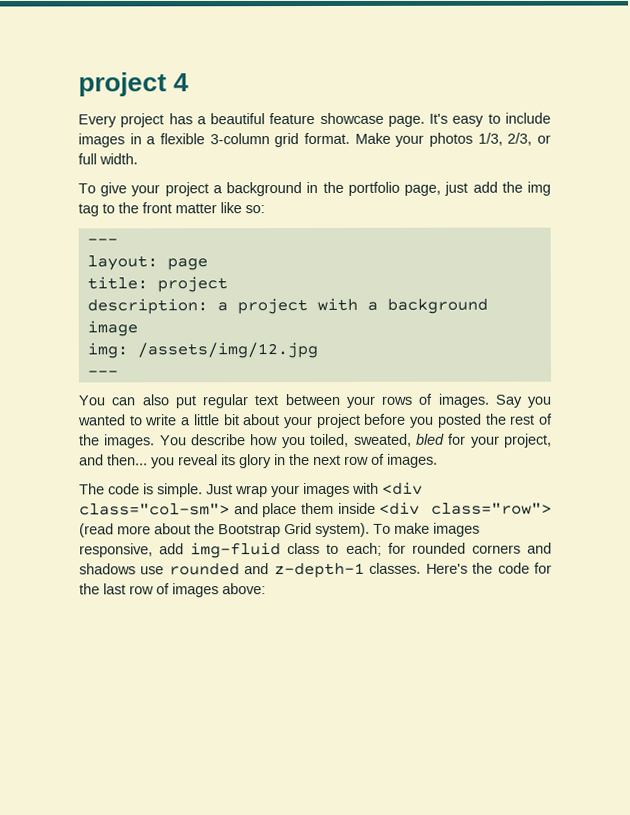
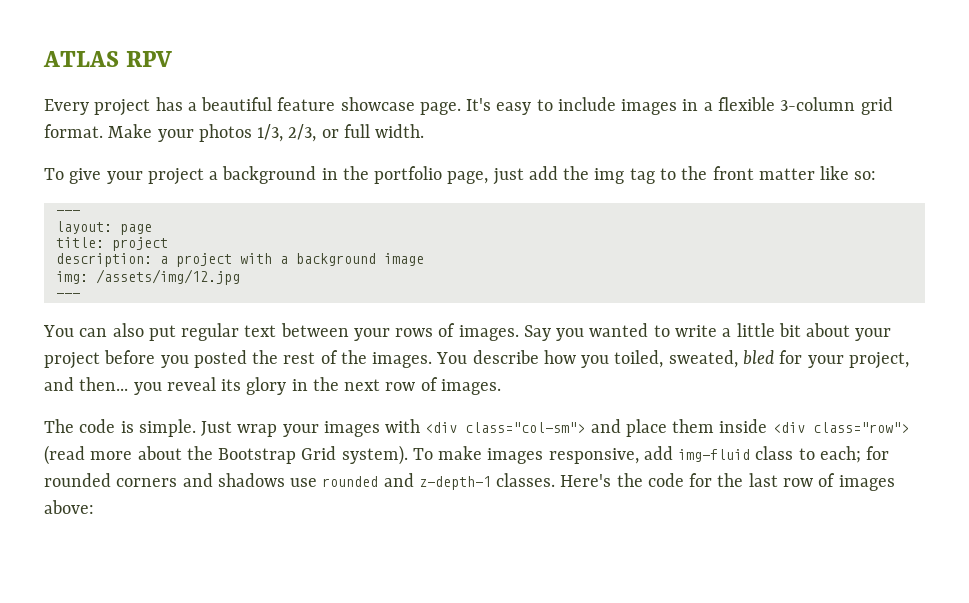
- project 4
+ ATLAS RPV

